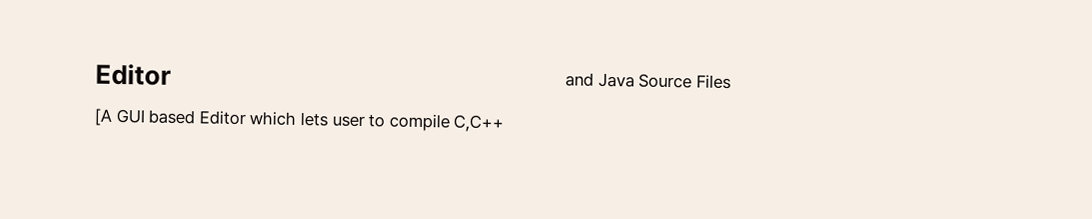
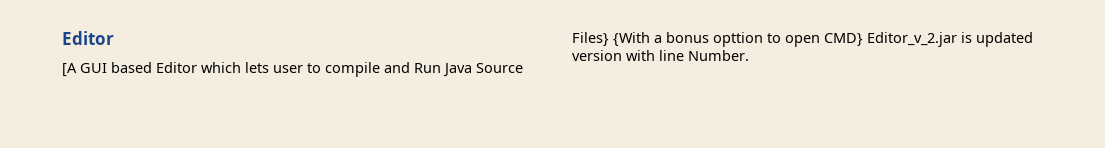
- [A GUI based Editor which lets user to compile C,C++ and Java Source Files
+ [A GUI based Editor which lets user to compile and Run Java Source Files} {With a bonus opttion to open CMD} Editor_v_2.jar is updated version with line Number.

